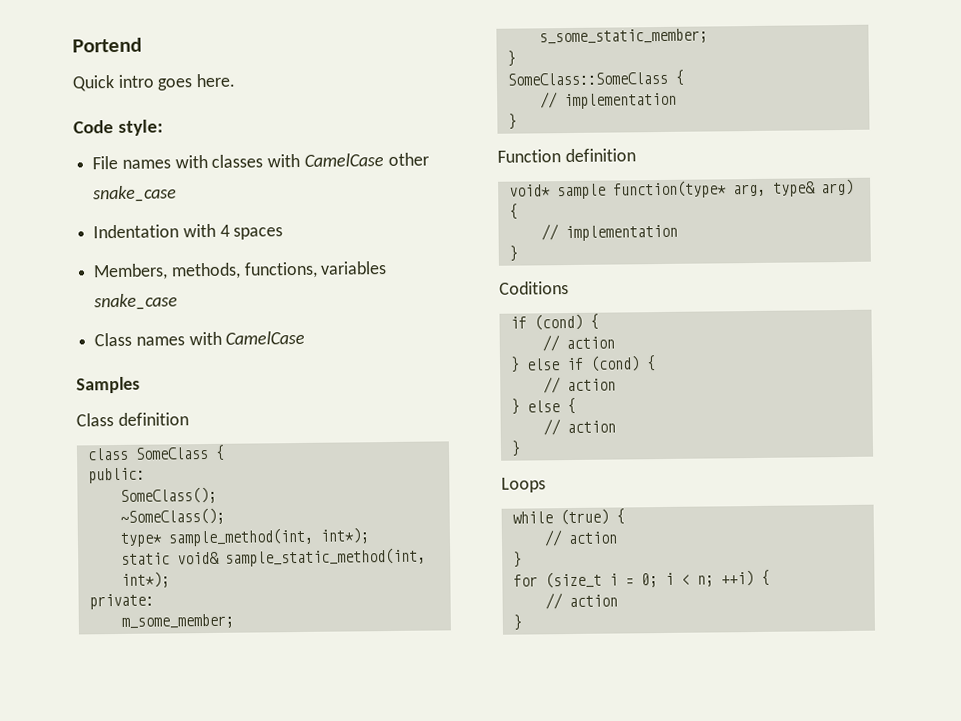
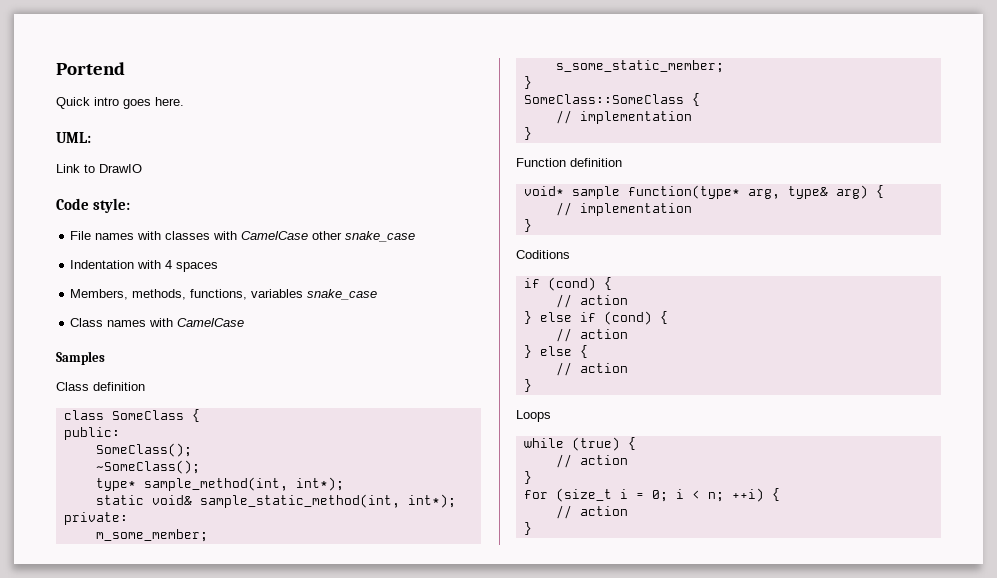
+ UML:
+ Link to DrawIO

